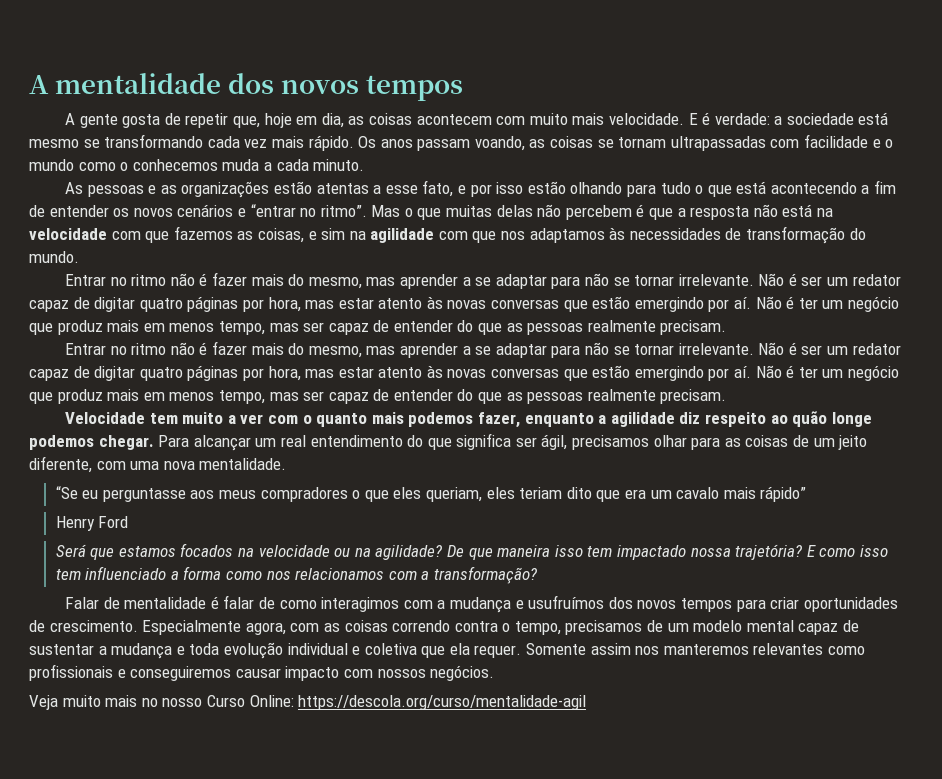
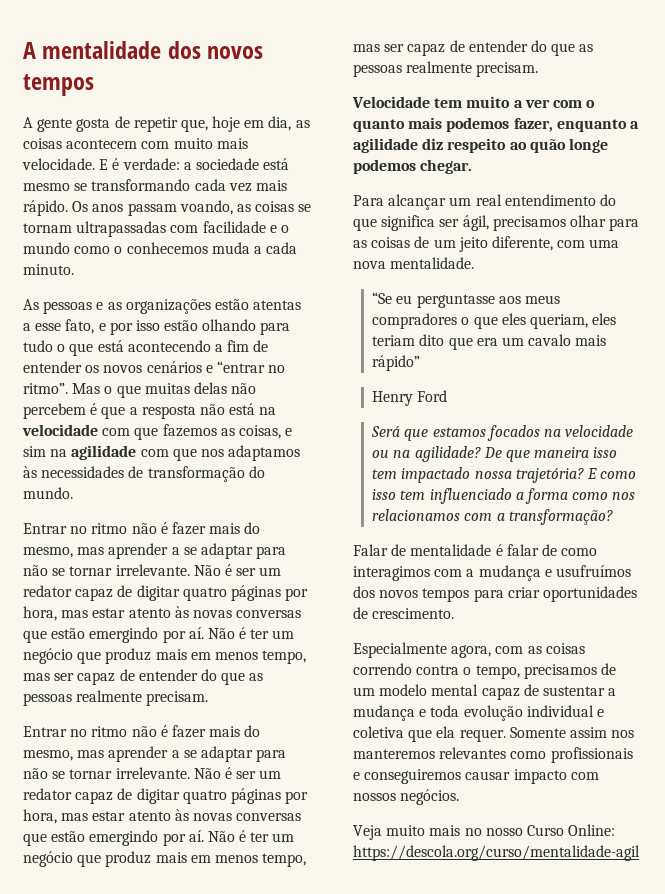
- Velocidade tem muito a ver com o quanto mais podemos fazer, enquanto a agilidade diz respeito ao quão longe podemos chegar. Para alcançar um real entendimento do que significa ser ágil, precisamos olhar para as coisas de um jeito diferente, com uma nova mentalidade.
+ Velocidade tem muito a ver com o quanto mais podemos fazer, enquanto a agilidade diz respeito ao quão longe podemos chegar.
+ Para alcançar um real entendimento do que significa ser ágil, precisamos olhar para as coisas de um jeito diferente, com uma nova mentalidade.
- Falar de mentalidade é falar de como interagimos com a mudança e usufruímos dos novos tempos para criar oportunidades de crescimento. Especialmente agora, com as coisas correndo contra o tempo, precisamos de um modelo mental capaz de sustentar a mudança e toda evolução individual e coletiva que ela requer.
+ Falar de mentalidade é falar de como interagimos com a mudança e usufruímos dos novos tempos para criar oportunidades de crescimento.
+ Especialmente agora, com as coisas correndo contra o tempo, precisamos de um modelo mental capaz de sustentar a mudança e toda evolução individual e coletiva que ela requer.

